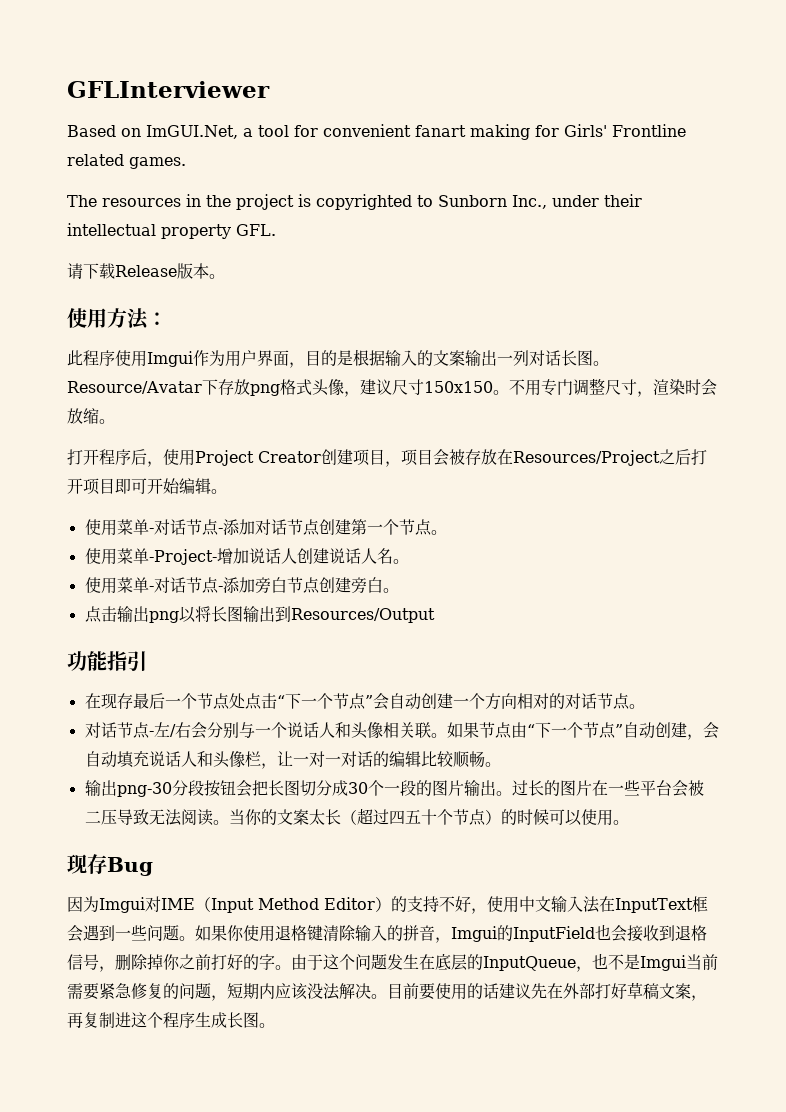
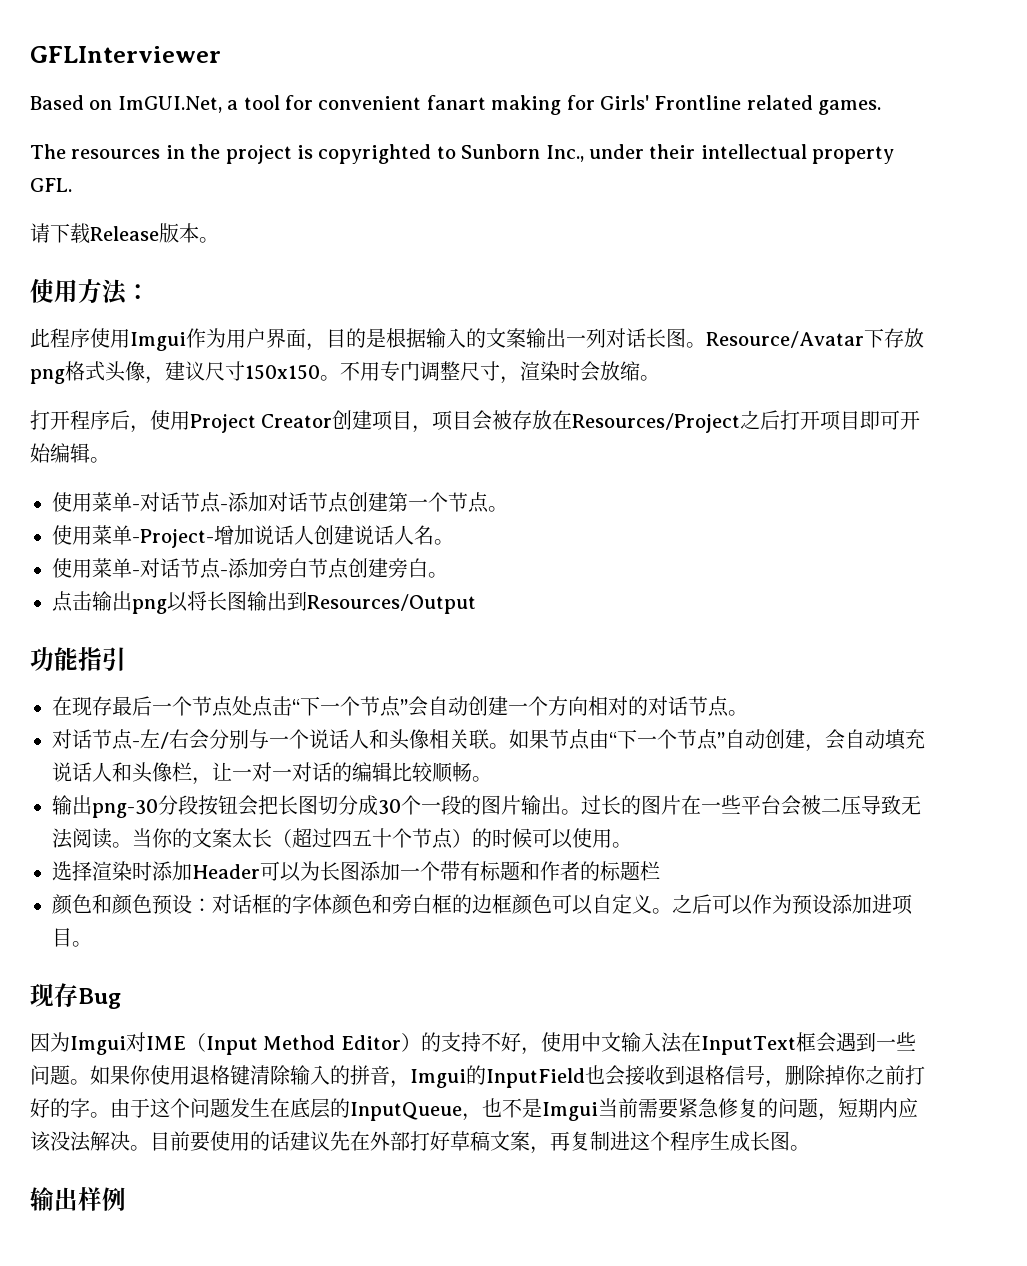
+ 选择渲染时添加Header可以为长图添加一个带有标题和作者的标题栏
+ 颜色和颜色预设：对话框的字体颜色和旁白框的边框颜色可以自定义。之后可以作为预设添加进项目。
+ 输出样例

